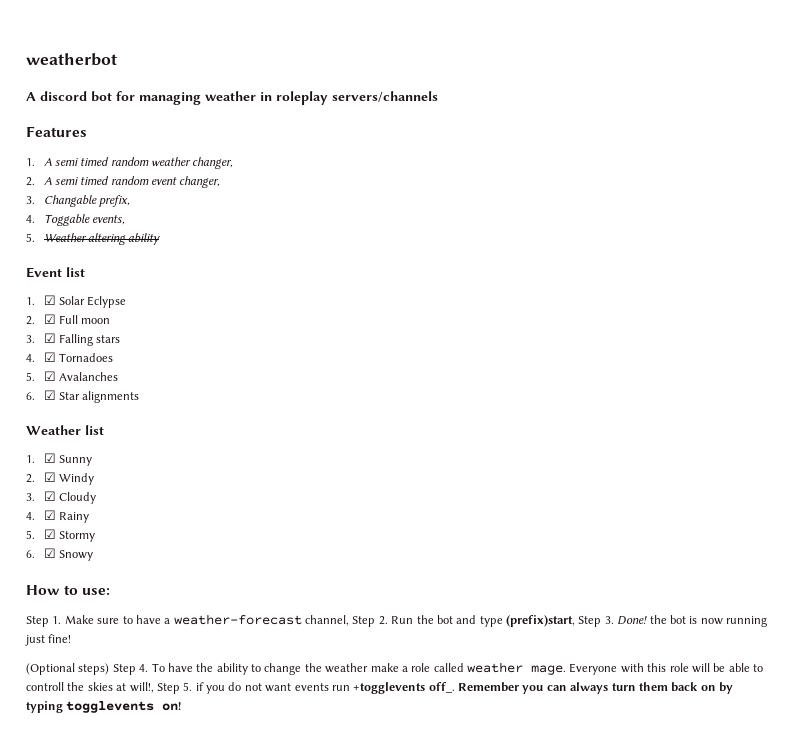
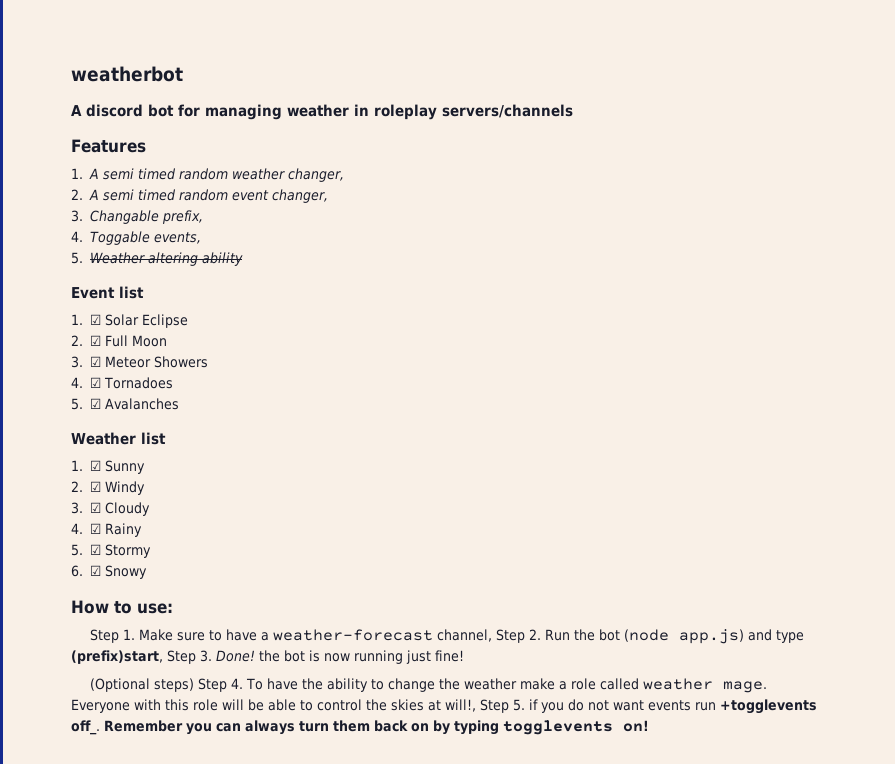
- 1. ☑ Solar Eclypse
+ 1. ☑ Solar Eclipse
- 2. ☑ Full moon
- 3. ☑ Falling stars
+ 2. ☑ Full Moon
+ 3. ☑ Meteor Showers
- 6. ☑ Star alignments
- Step 1. Make sure to have a weather-forecast channel, Step 2. Run the bot and type (prefix)start, Step 3. Done! the bot is now running just fine!
+ Step 1. Make sure to have a weather-forecast channel, Step 2. Run the bot (node app.js) and type (prefix)start, Step 3. Done! the bot is now running just fine!
- Everyone with this role will be able to controll the skies at will!, Step 5. if you do not want events run +togglevents off_.
+ Everyone with this role will be able to control the skies at will!, Step 5. if you do not want events run +togglevents off_.

